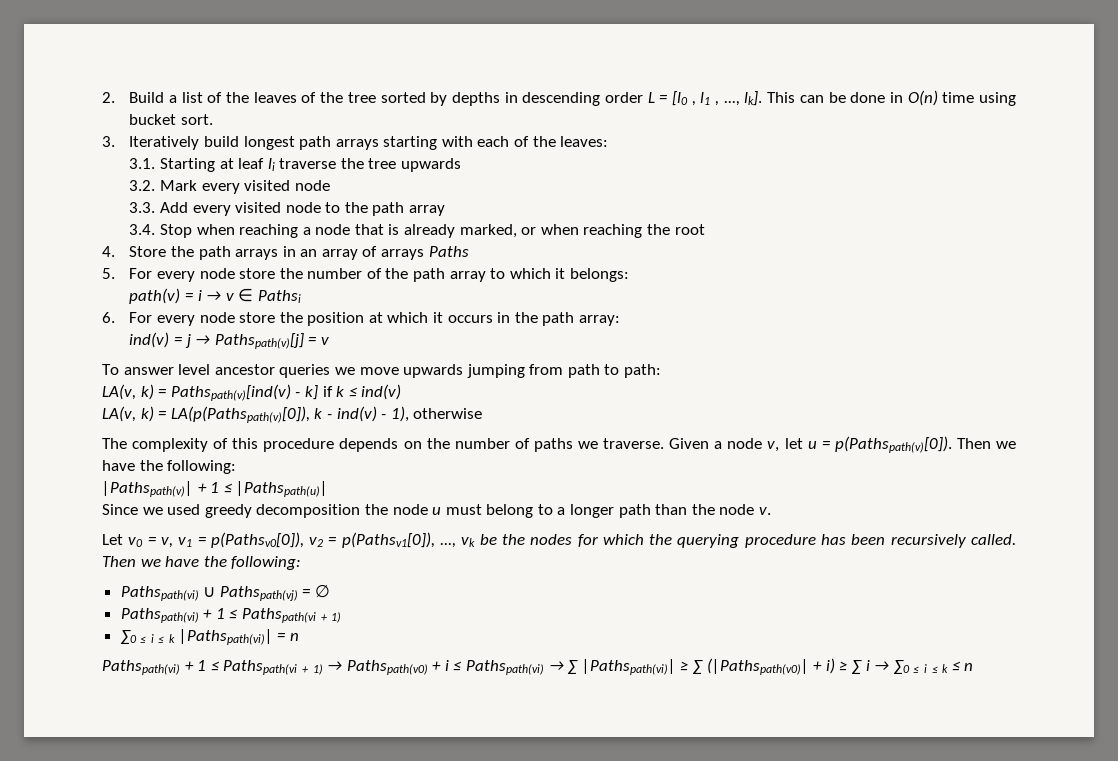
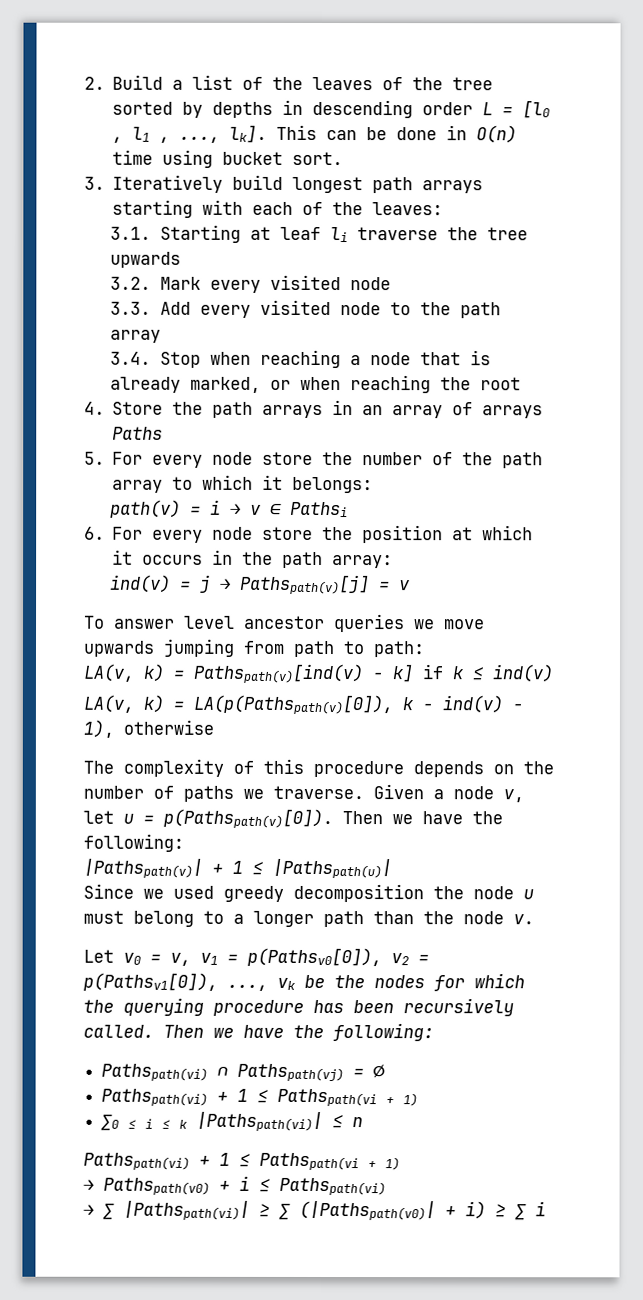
- Pathspath(vi) ∪ Pathspath(vj) = ∅
+ Pathspath(vi) ∩ Pathspath(vj) = ∅
- ∑0 ≤ i ≤ k |Pathspath(vi)| = n
- Pathspath(vi) + 1 ≤ Pathspath(vi + 1) → Pathspath(v0) + i ≤ Pathspath(vi) → ∑ |Pathspath(vi)| ≥ ∑ (|Pathspath(v0)| + i) ≥ ∑ i → ∑0 ≤ i ≤ k ≤ n
+ ∑0 ≤ i ≤ k |Pathspath(vi)| ≤ n
+ Pathspath(vi) + 1 ≤ Pathspath(vi + 1)
+ → Pathspath(v0) + i ≤ Pathspath(vi)
+ → ∑ |Pathspath(vi)| ≥ ∑ (|Pathspath(v0)| + i) ≥ ∑ i

